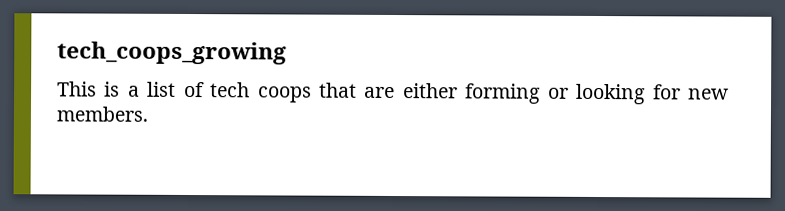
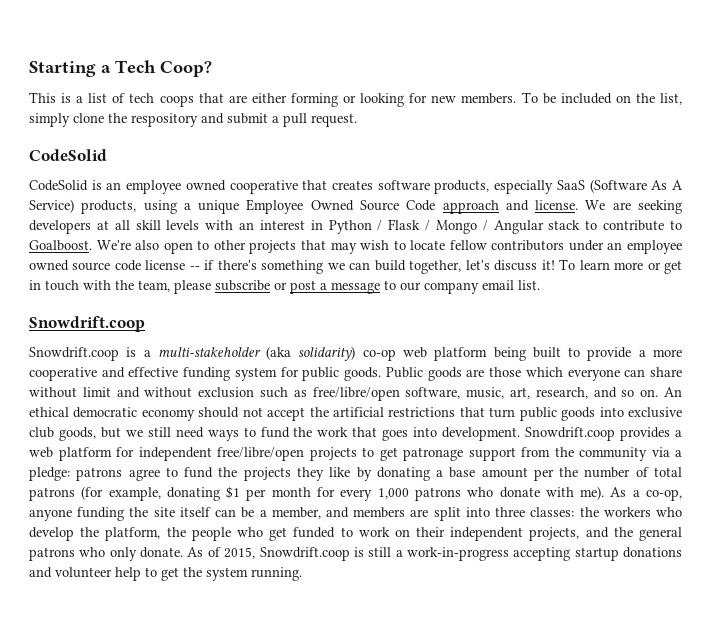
- tech_coops_growing
+ Starting a Tech Coop?
+ To be included on the list, simply clone the respository and submit a pull request.
+ CodeSolid
+ CodeSolid is an employee owned cooperative that creates software products, especially SaaS (Software As A Service) products, using a unique Employee Owned Source Code approach and license. We are seeking developers at all skill levels with an interest in Python / Flask / Mongo / Angular stack to contribute to Goalboost. We're also open to other projects that may wish to locate fellow contributors under an employee owned source code license -- if there's something we can build together, let's discuss it! To learn more or get in touch with the team, please subscribe or post a message to our company email list.
+ Snowdrift.coop
+ Snowdrift.coop is a multi-stakeholder (aka solidarity) co-op web platform being built to provide a more cooperative and effective funding system for public goods. Public goods are those which everyone can share without limit and without exclusion such as free/libre/open software, music, art, research, and so on. An ethical democratic economy should not accept the artificial restrictions that turn public goods into exclusive club goods, but we still need ways to fund the work that goes into development. Snowdrift.coop provides a web platform for independent free/libre/open projects to get patronage support from the community via a pledge: patrons agree to fund the projects they like by donating a base amount per the number of total patrons (for example, donating $1 per month for every 1,000 patrons who donate with me). As a co-op, anyone funding the site itself can be a member, and members are split into three classes: the workers who develop the platform, the people who get funded to work on their independent projects, and the general patrons who only donate. As of 2015, Snowdrift.coop is still a work-in-progress accepting startup donations and volunteer help to get the system running.

